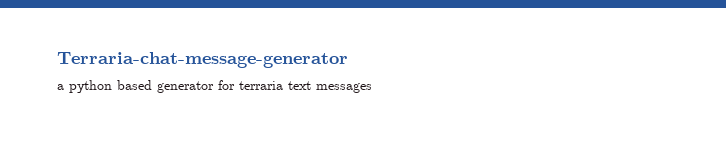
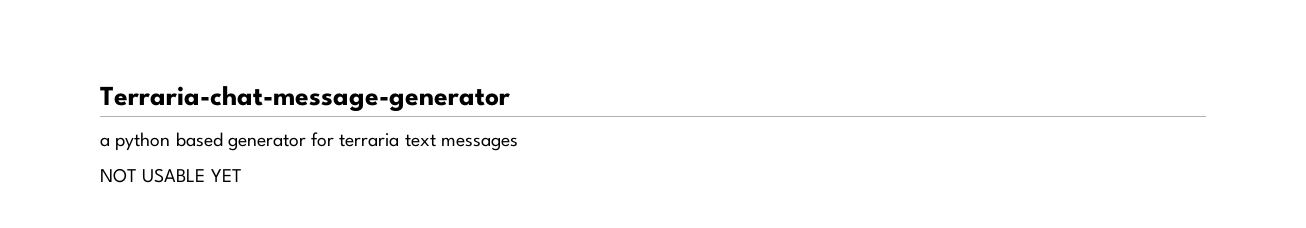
+ NOT USABLE YET

